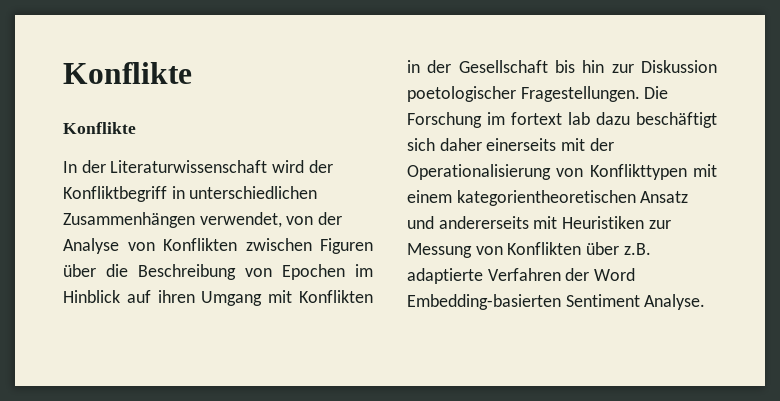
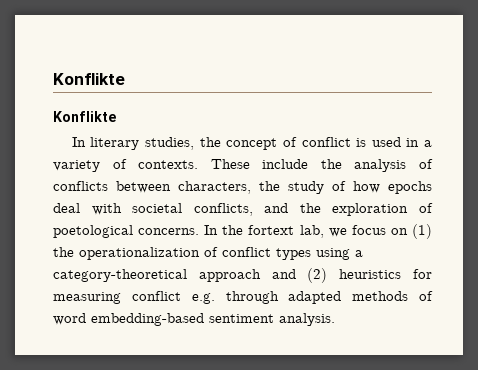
- In der Literaturwissenschaft wird der Konfliktbegriff in unterschiedlichen Zusammenhängen verwendet, von der Analyse von Konflikten zwischen Figuren über die Beschreibung von Epochen im Hinblick auf ihren Umgang mit Konflikten in der Gesellschaft bis hin zur Diskussion poetologischer Fragestellungen. Die Forschung im fortext lab dazu beschäftigt sich daher einerseits mit der Operationalisierung von Konflikttypen mit einem kategorientheoretischen Ansatz und andererseits mit Heuristiken zur Messung von Konflikten über z.B. adaptierte Verfahren der Word Embedding-basierten Sentiment Analyse.
+ In literary studies, the concept of conflict is used in a variety of contexts. These include the analysis of conflicts between characters, the study of how epochs deal with societal conflicts, and the exploration of poetological concerns. In the fortext lab, we focus on (1) the operationalization of conflict types using a category-theoretical approach and (2) heuristics for measuring conflict e.g. through adapted methods of word embedding-based sentiment analysis.

